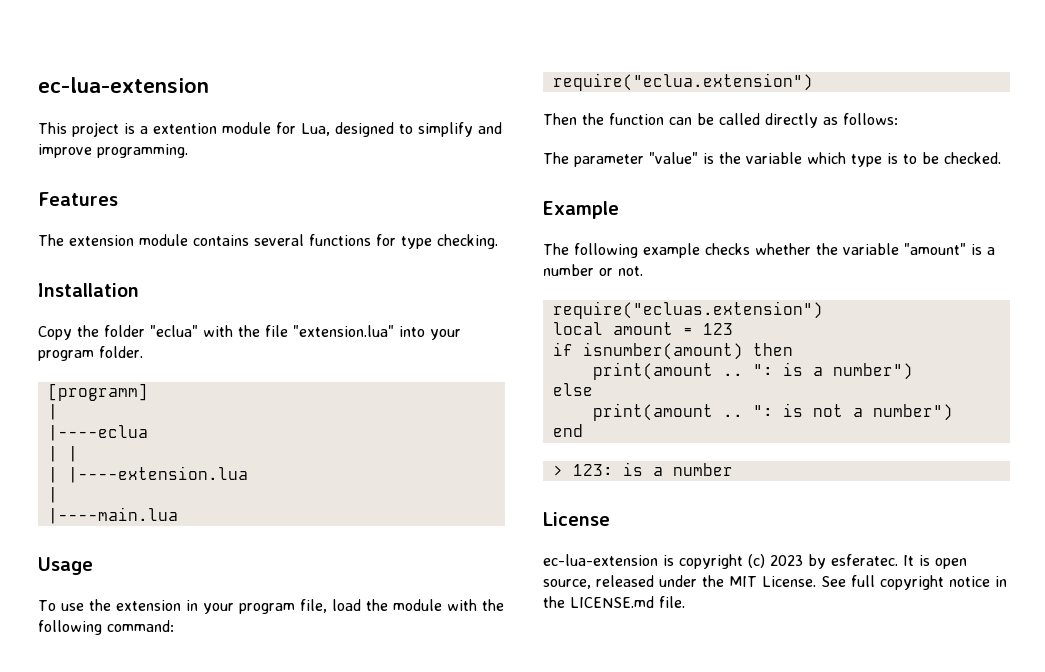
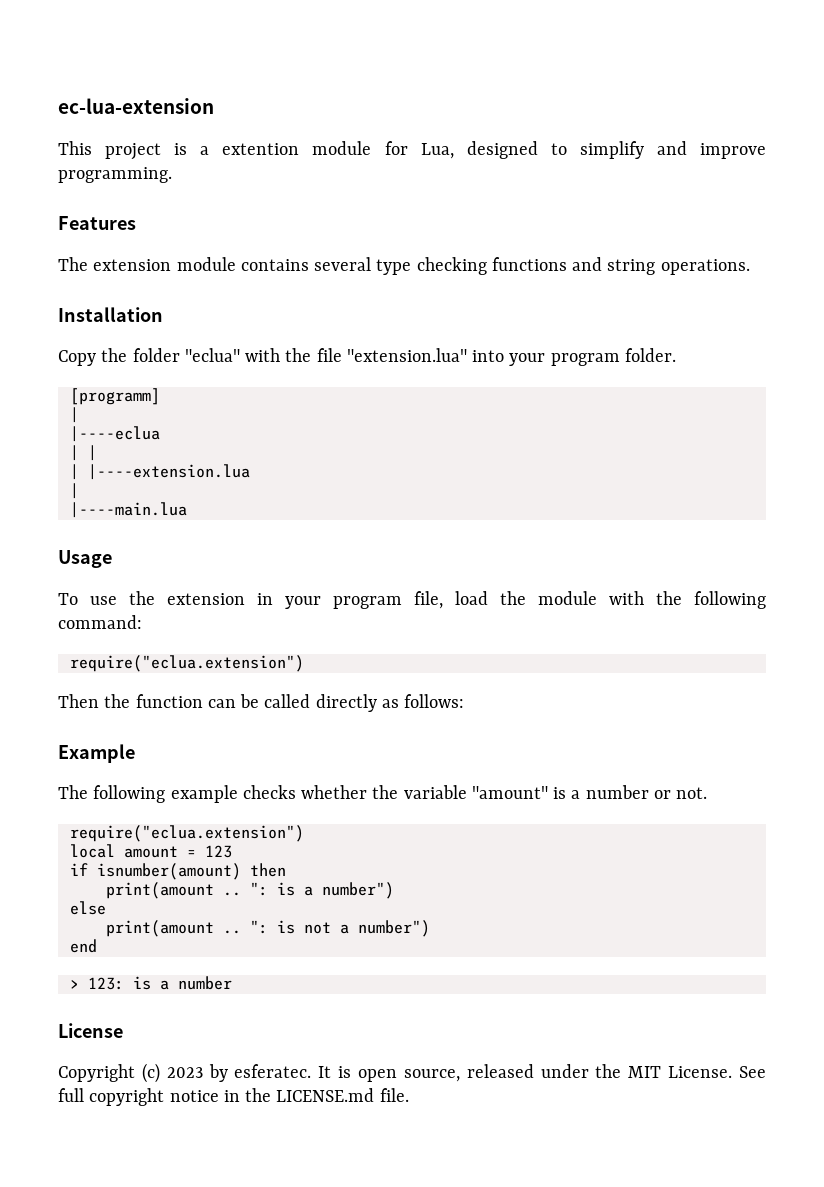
- The extension module contains several functions for type checking.
+ The extension module contains several type checking functions and string operations.
- The parameter "value" is the variable which type is to be checked.
  The following example checks whether the variable "amount" is a number or not.
- require("ecluas.extension")
+ require("eclua.extension")
- ec-lua-extension is copyright (c) 2023 by esferatec.
+ Copyright (c) 2023 by esferatec.

